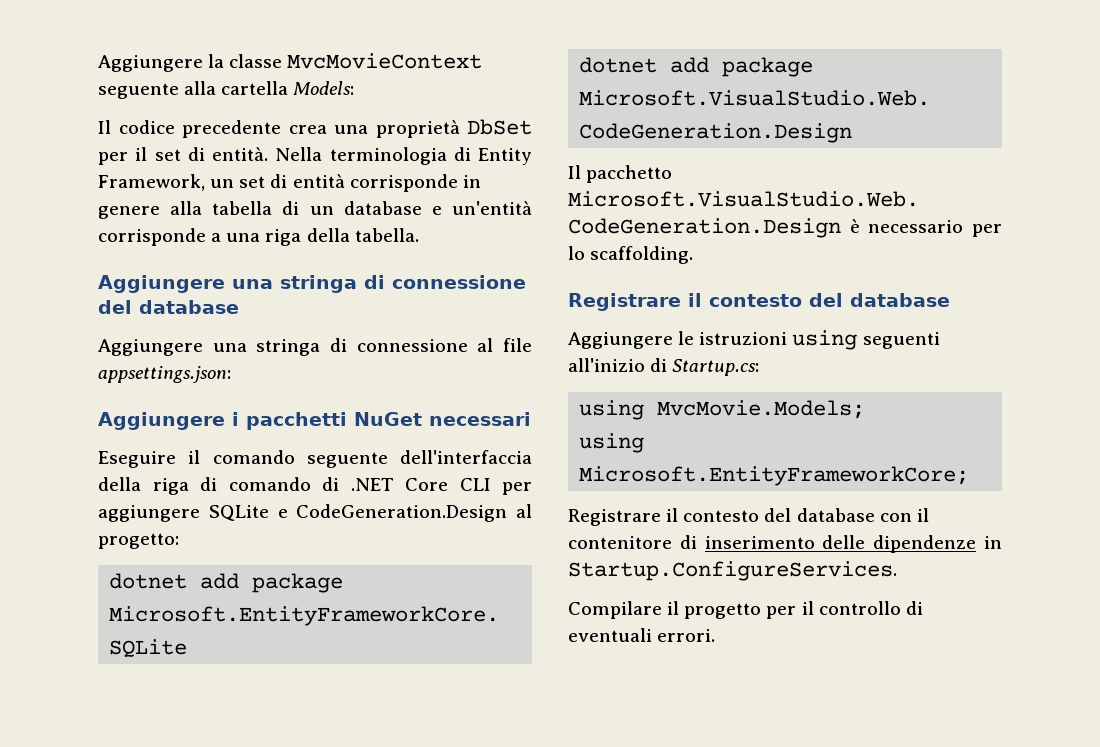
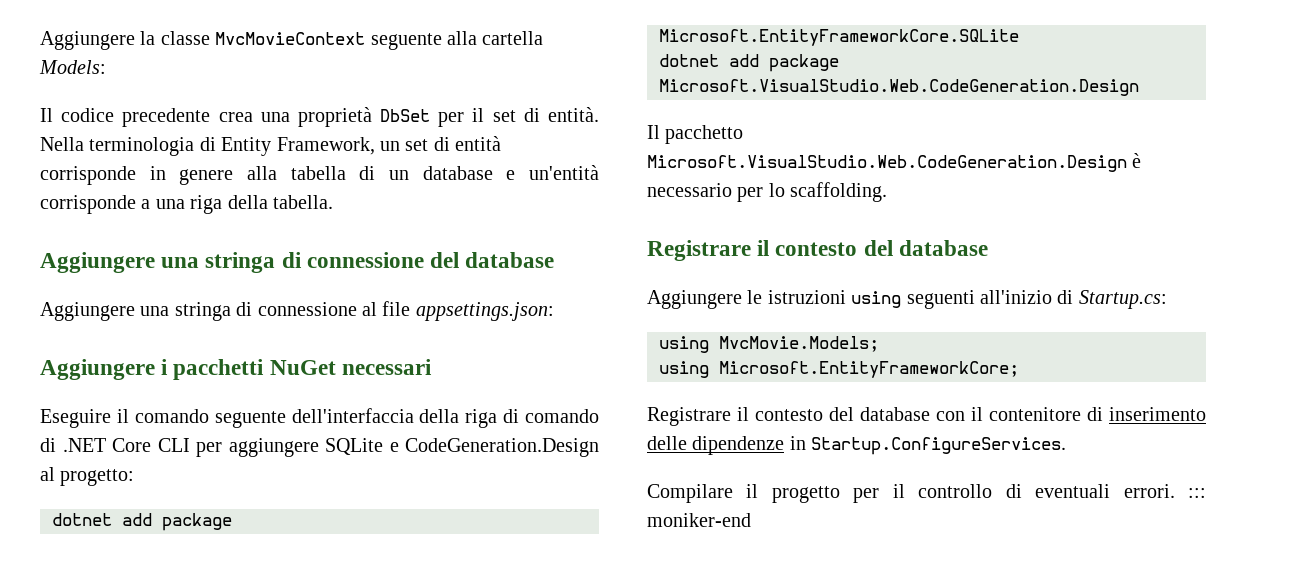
- Compilare il progetto per il controllo di eventuali errori.
+ Compilare il progetto per il controllo di eventuali errori. ::: moniker-end

